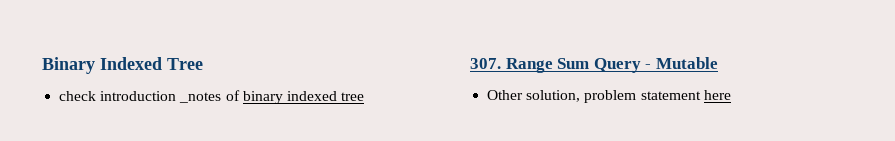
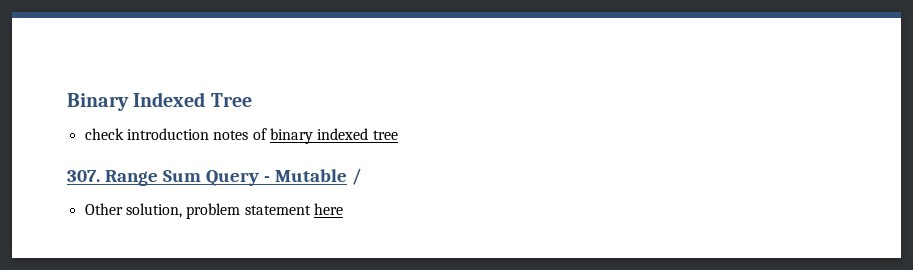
- check introduction _notes of binary indexed tree
+ check introduction notes of binary indexed tree
- 307. Range Sum Query - Mutable
+ 307. Range Sum Query - Mutable /

